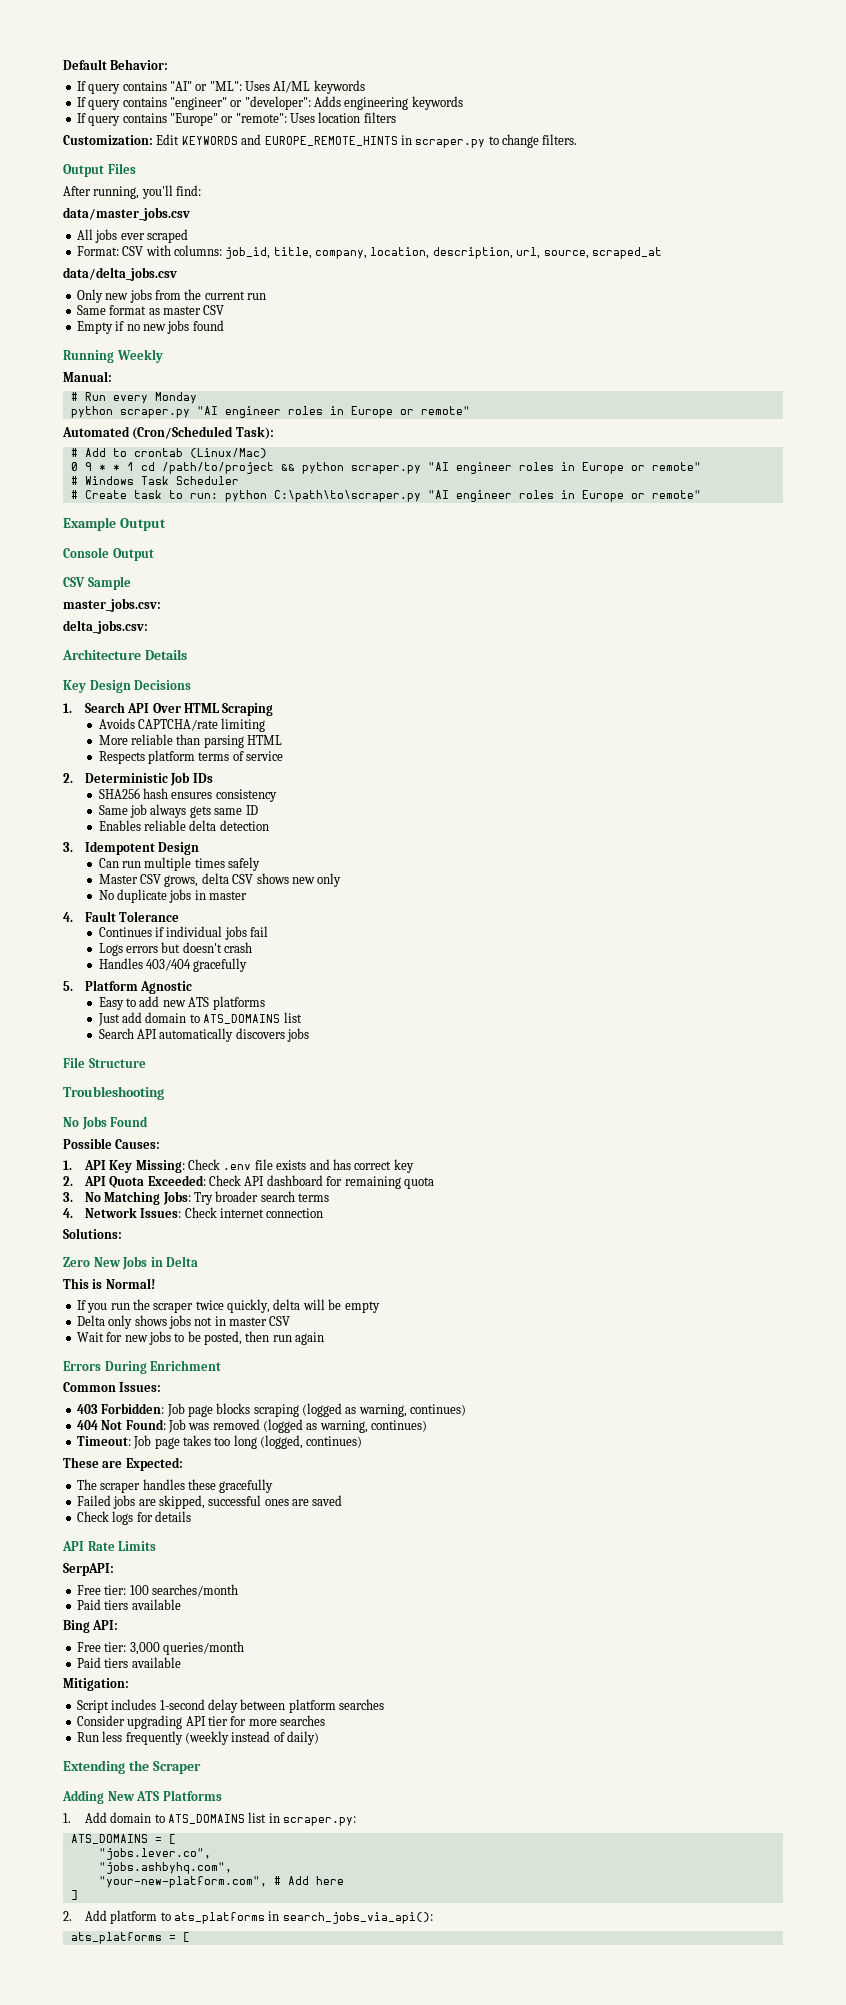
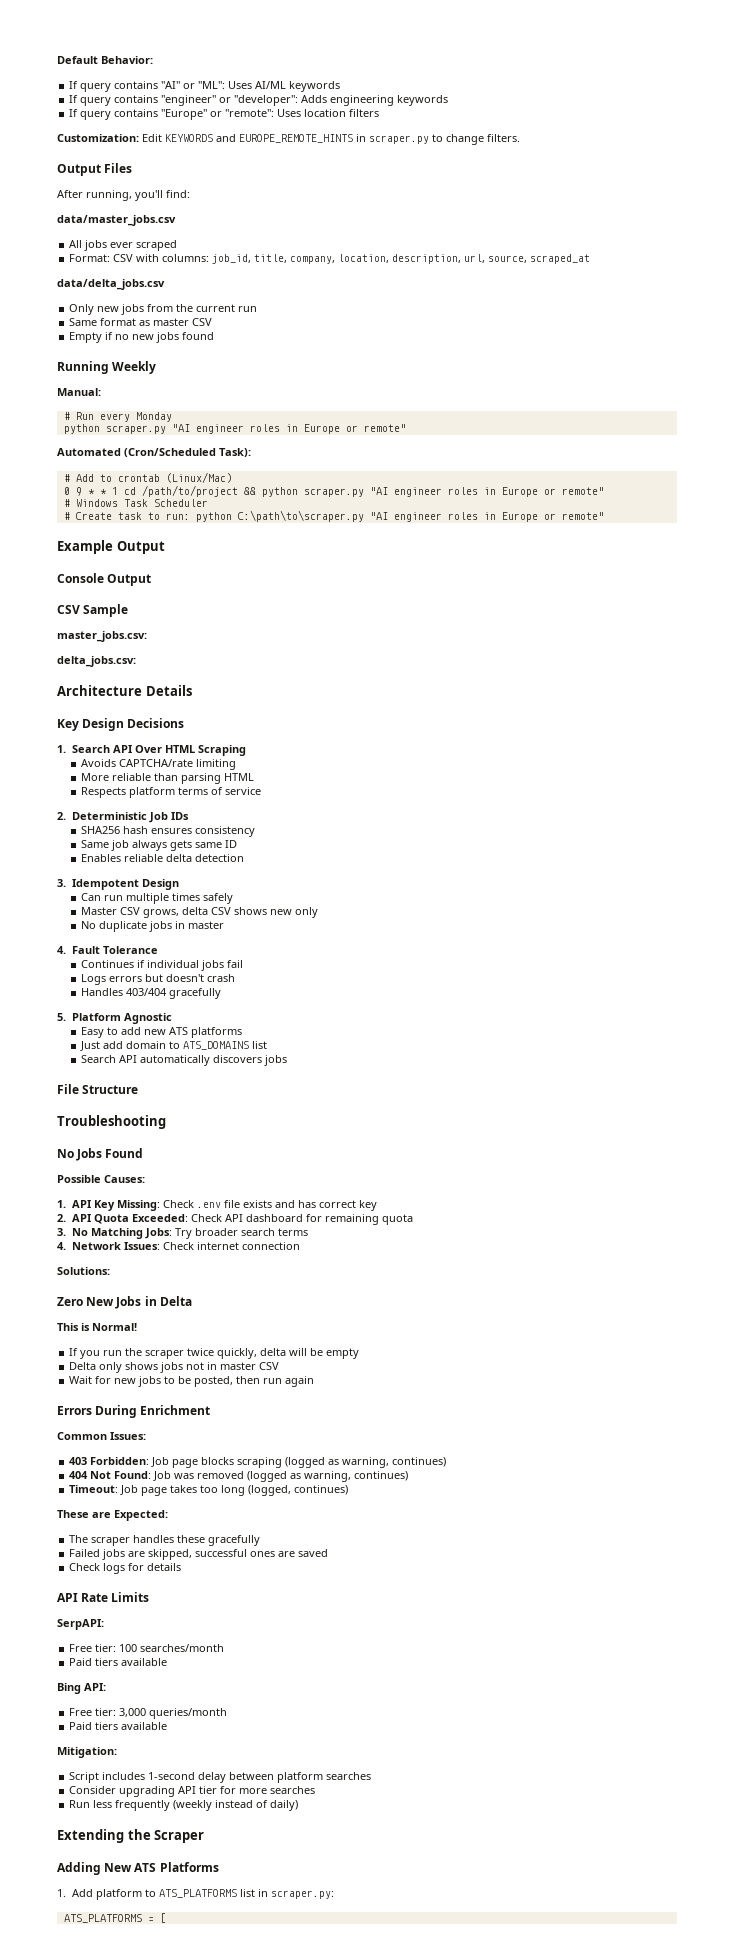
- 1. Add domain to ATS_DOMAINS list in scraper.py:
+ 1. Add platform to ATS_PLATFORMS list in scraper.py:
- ATS_DOMAINS = [
- "jobs.lever.co",
- "jobs.ashbyhq.com",
- "your-new-platform.com", # Add here
- ]
- 2. Add platform to ats_platforms in search_jobs_via_api():
- ats_platforms = [
+ ATS_PLATFORMS = [

